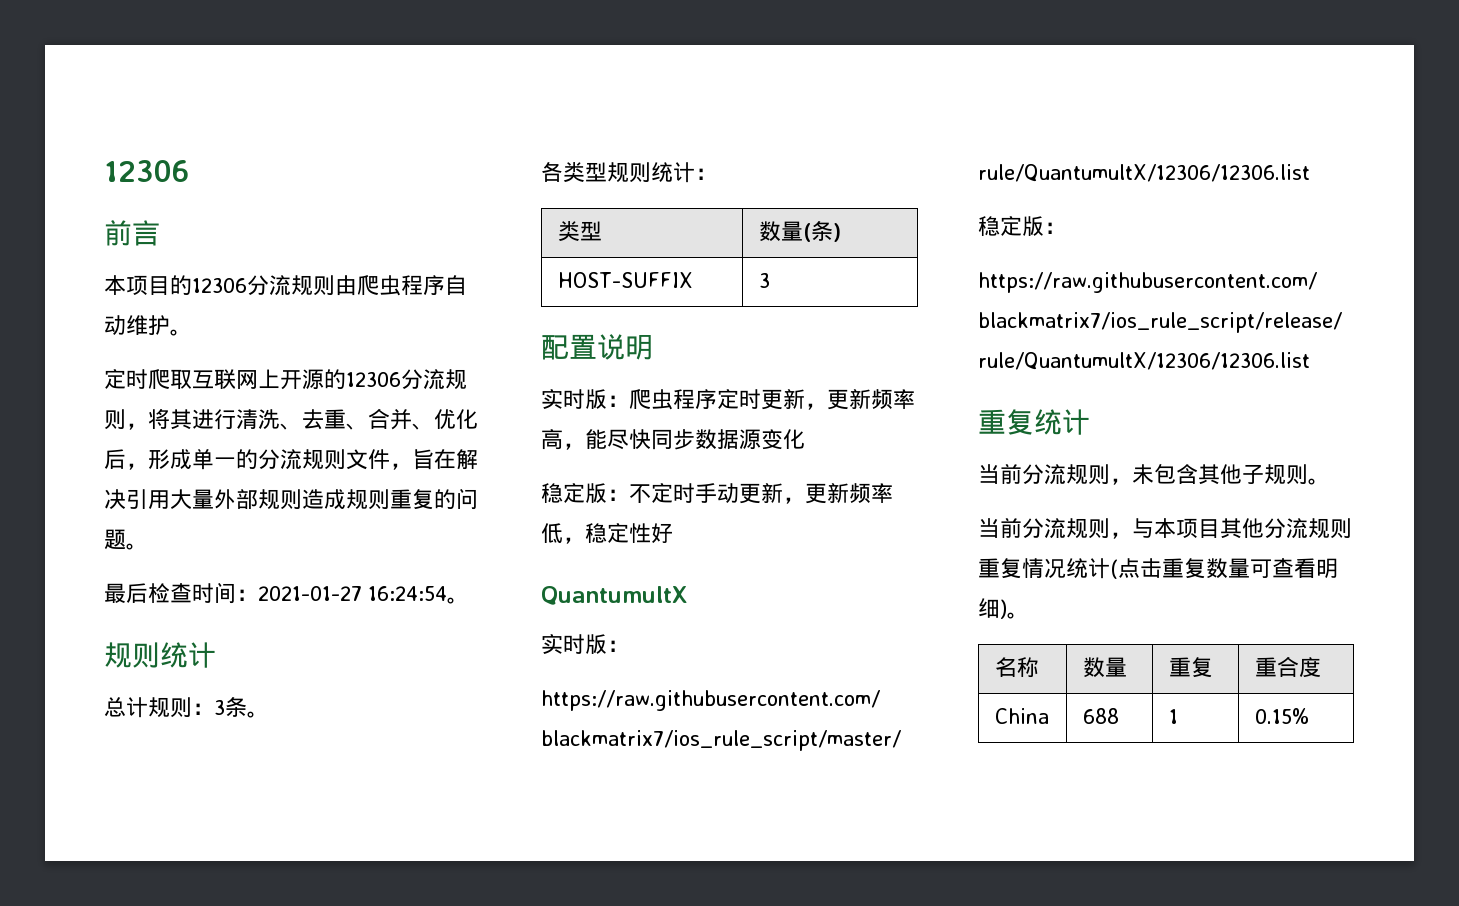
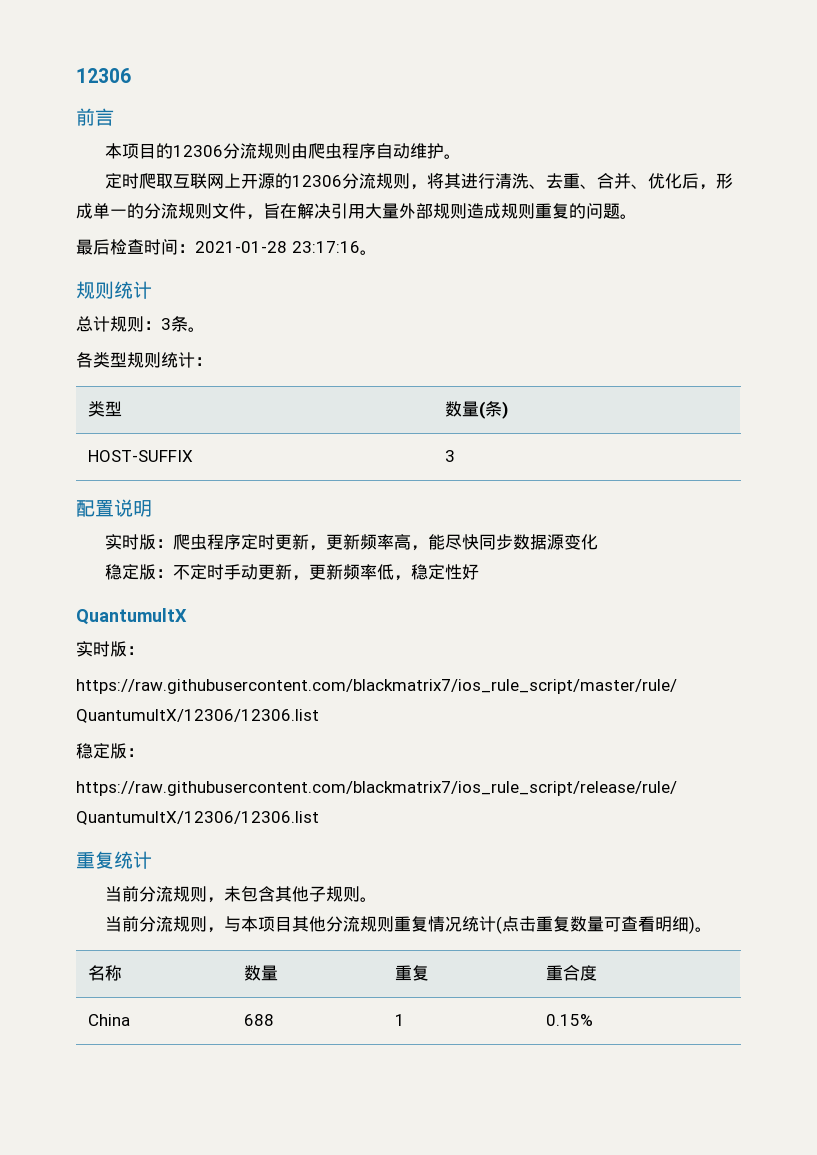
- 最后检查时间：2021-01-27 16:24:54。
+ 最后检查时间：2021-01-28 23:17:16。

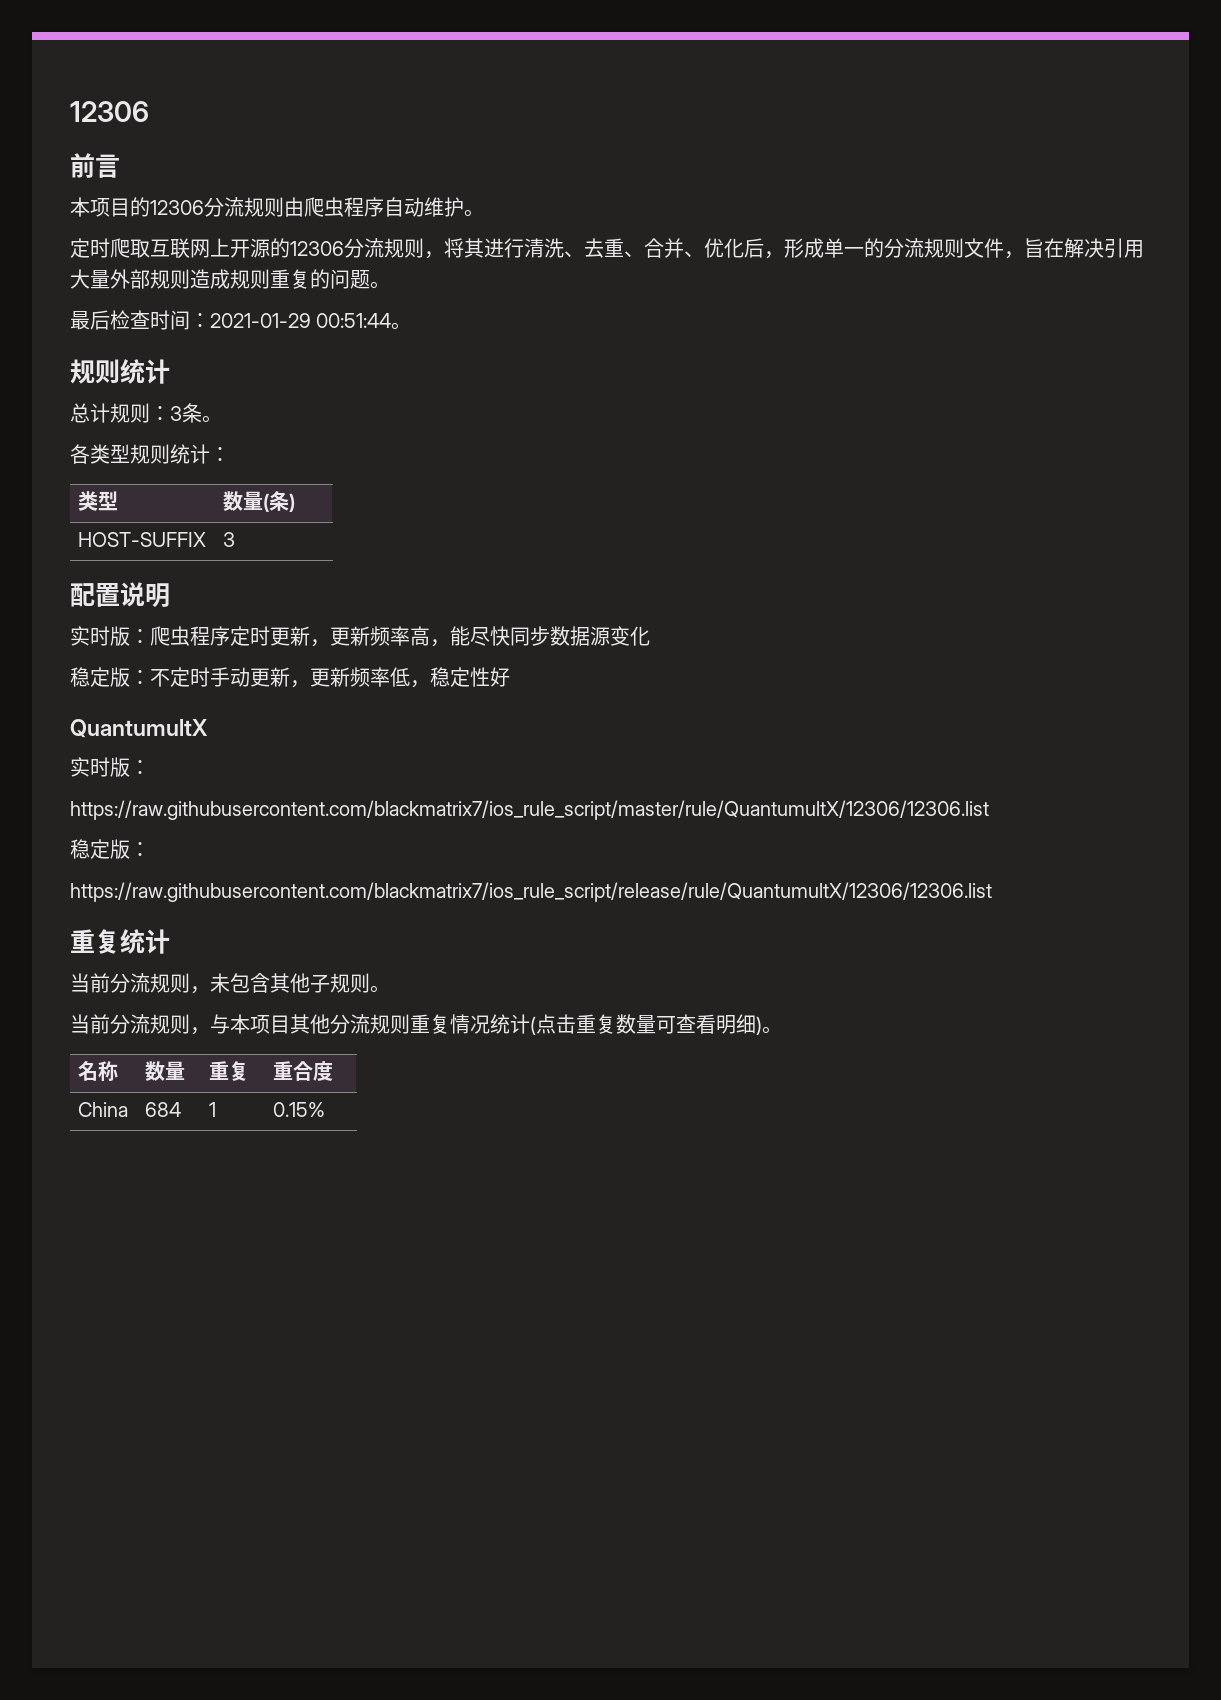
- 最后检查时间：2021-01-28 23:17:16。
+ 最后检查时间：2021-01-29 00:51:44。
- China | 688 | 1 | 0.15%
+ China | 684 | 1 | 0.15%

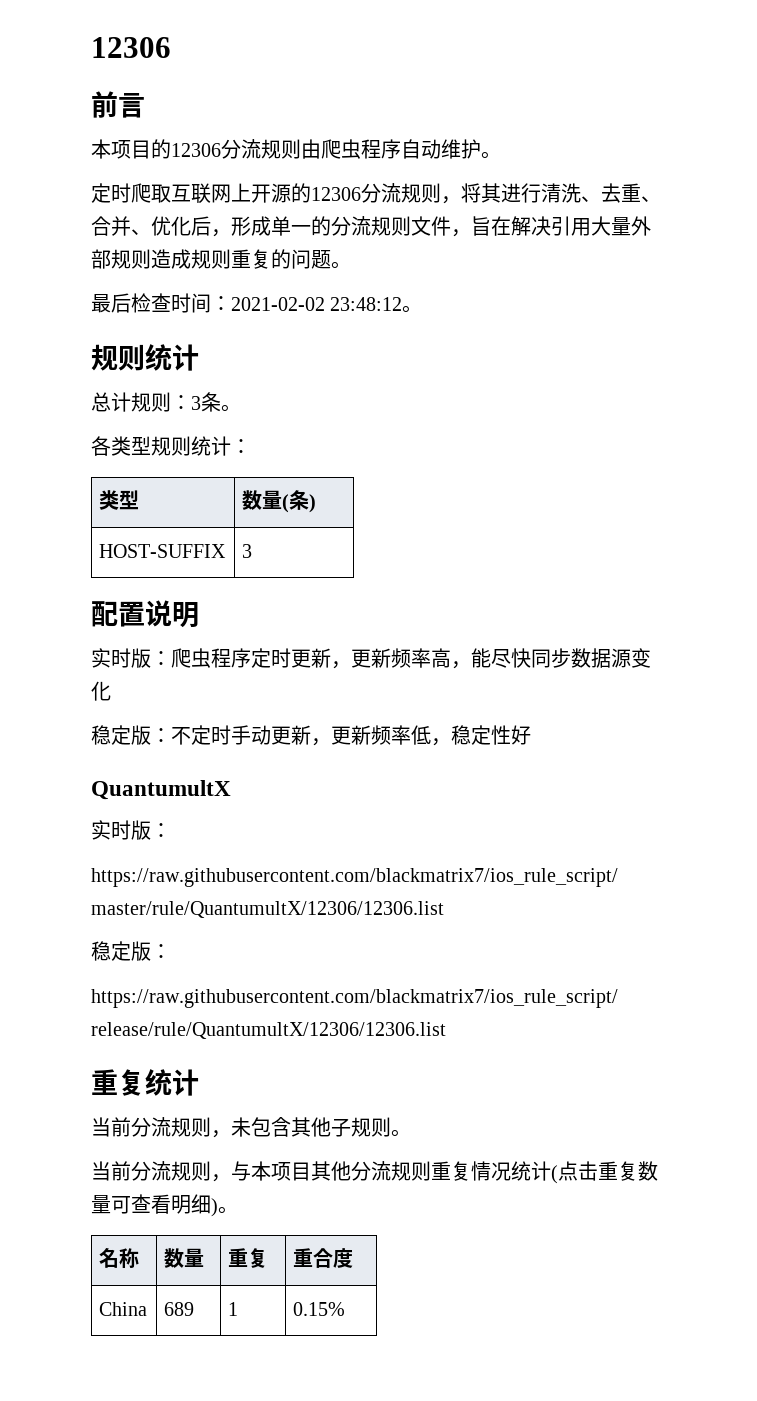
- 最后检查时间：2021-01-29 00:51:44。
+ 最后检查时间：2021-02-02 23:48:12。
- China | 684 | 1 | 0.15%
+ China | 689 | 1 | 0.15%

